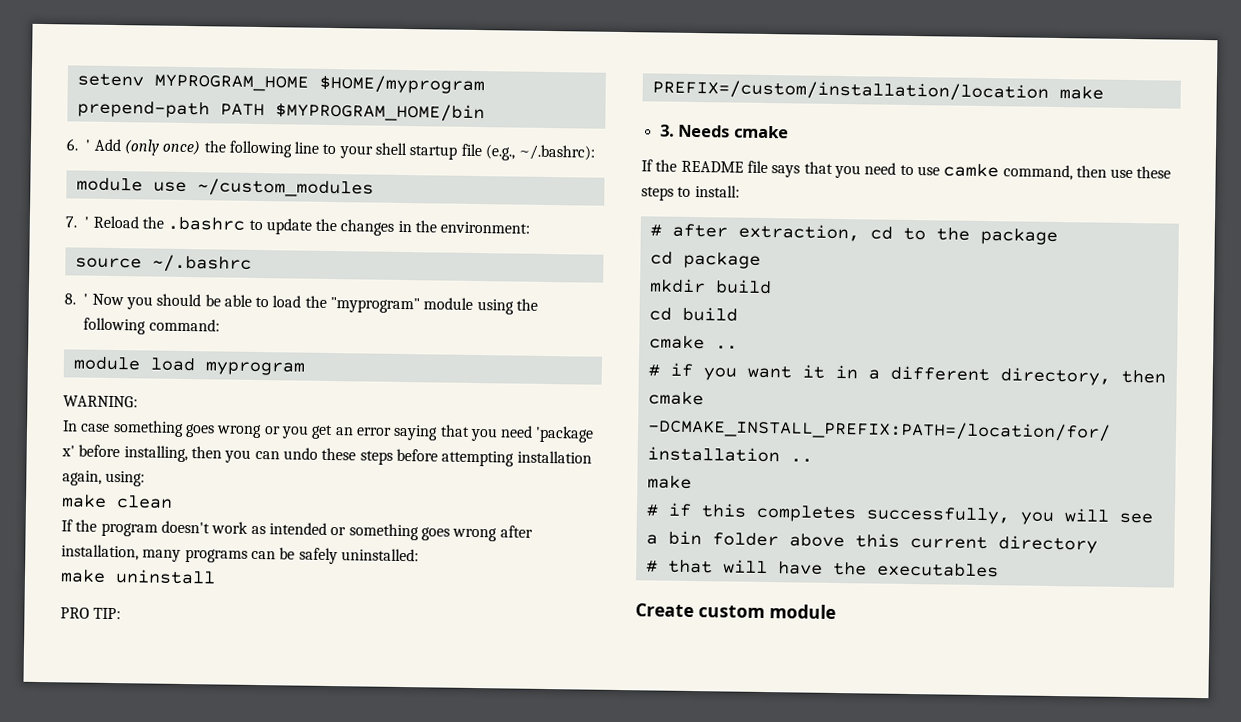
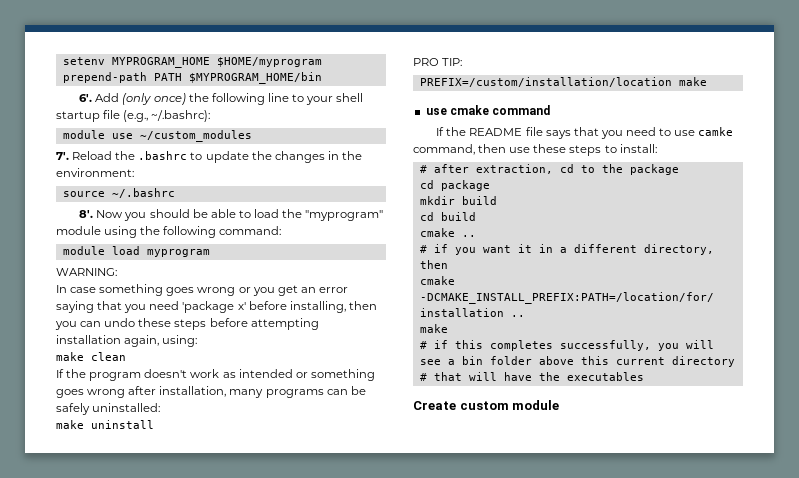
- 6. ' Add (only once) the following line to your shell startup file (e.g., ~/.bashrc):
+ 6'. Add (only once) the following line to your shell startup file (e.g., ~/.bashrc):
- 7. ' Reload the .bashrc to update the changes in the environment:
+ 7'. Reload the .bashrc to update the changes in the environment:
- 8. ' Now you should be able to load the "myprogram" module using the following command:
+ 8'. Now you should be able to load the "myprogram" module using the following command:
- 3. Needs cmake
+ use cmake command

